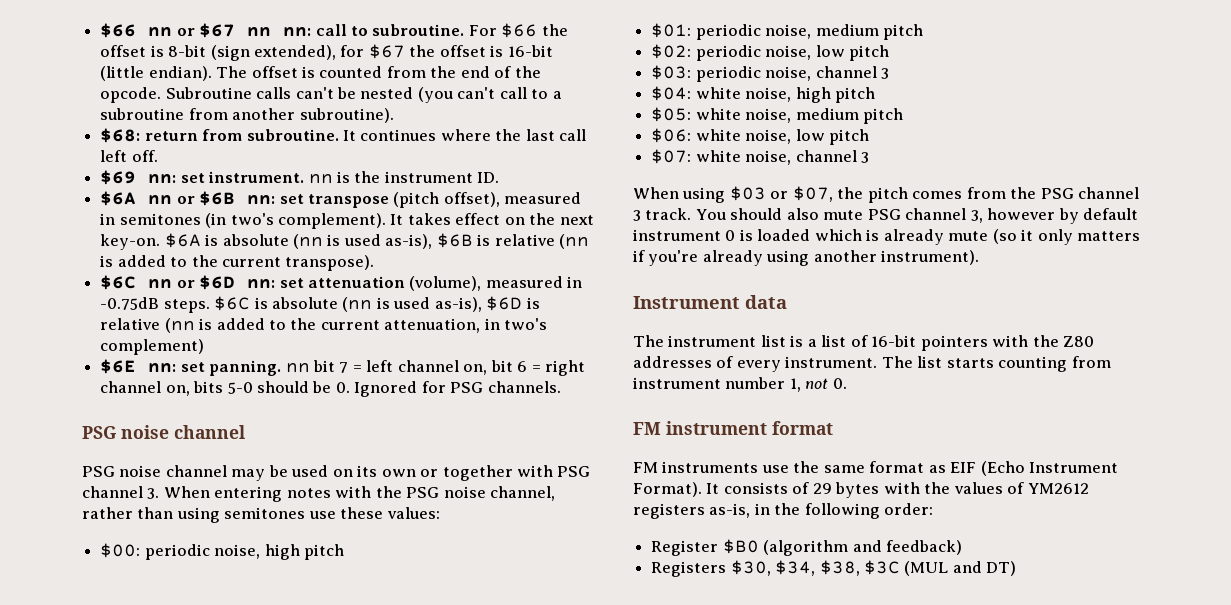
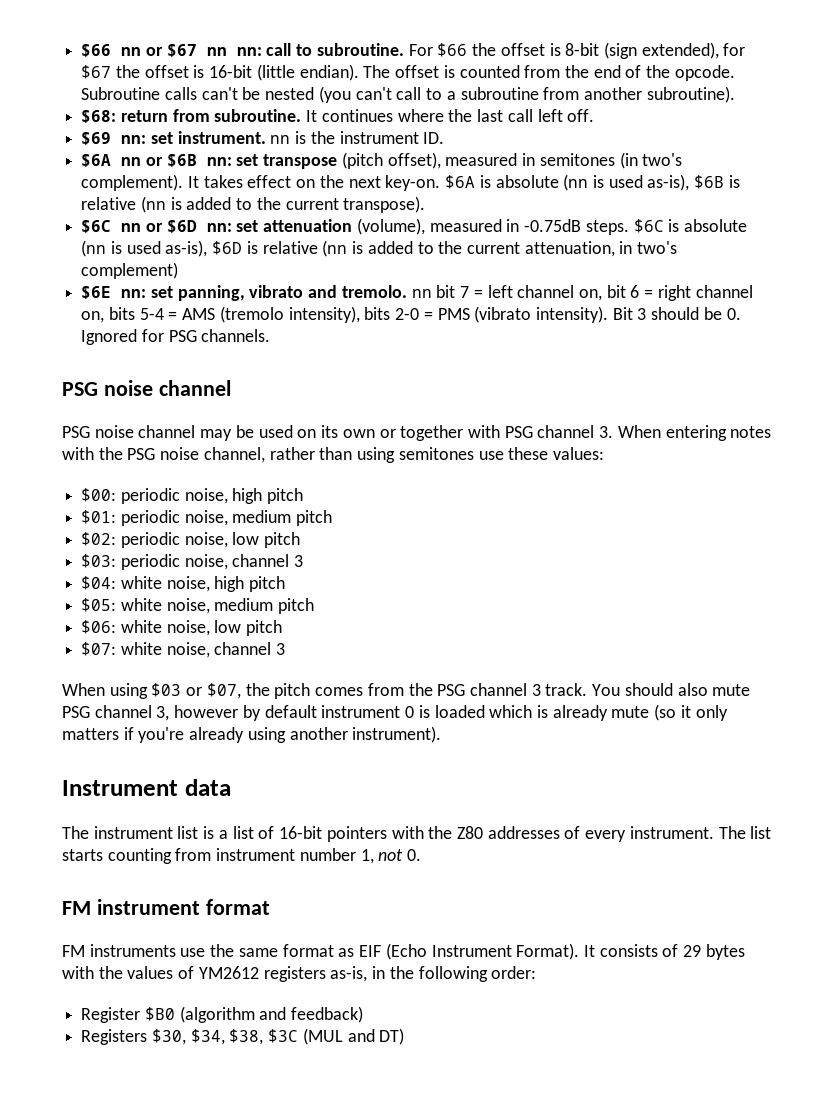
- $6E nn: set panning. nn bit 7 = left channel on, bit 6 = right channel on, bits 5-0 should be 0. Ignored for PSG channels.
+ $6E nn: set panning, vibrato and tremolo. nn bit 7 = left channel on, bit 6 = right channel on, bits 5-4 = AMS (tremolo intensity), bits 2-0 = PMS (vibrato intensity). Bit 3 should be 0. Ignored for PSG channels.

